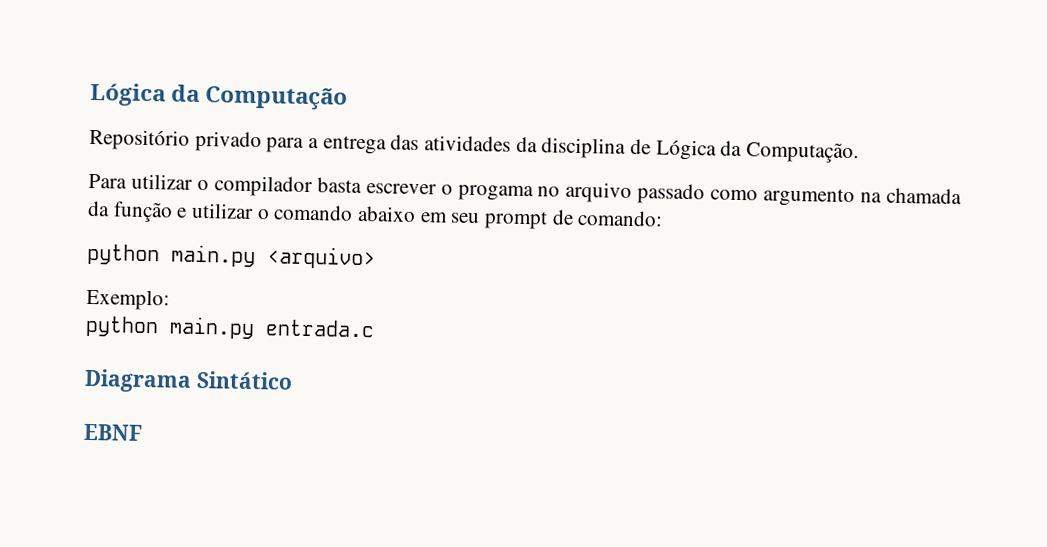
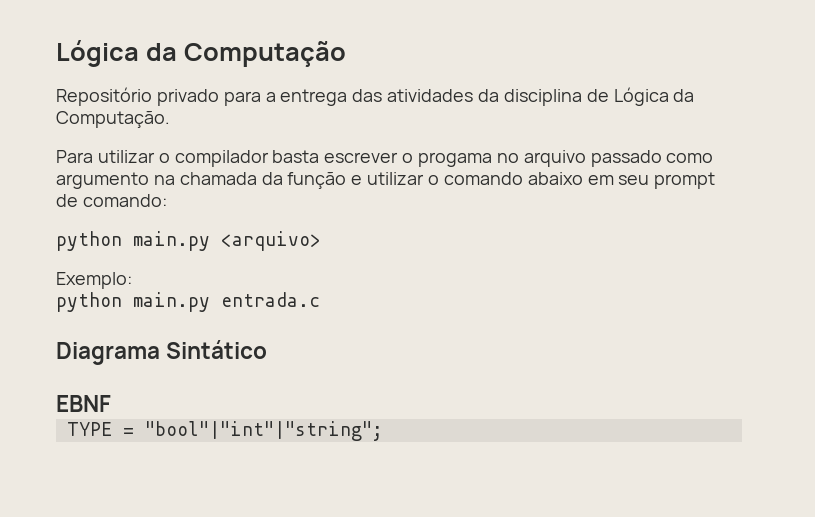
+ TYPE = "bool"|"int"|"string";

